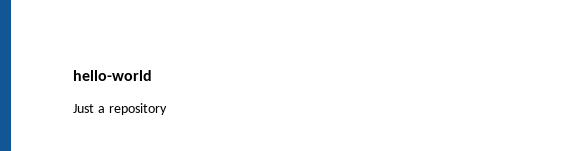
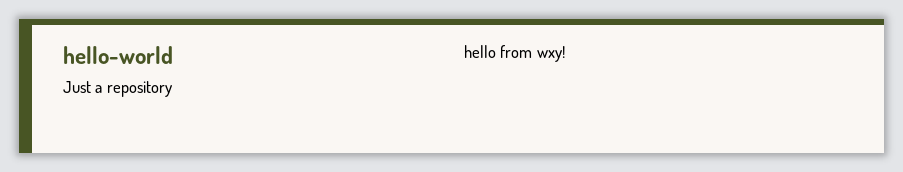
+ hello from wxy!

